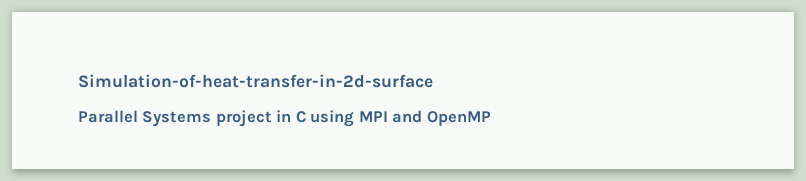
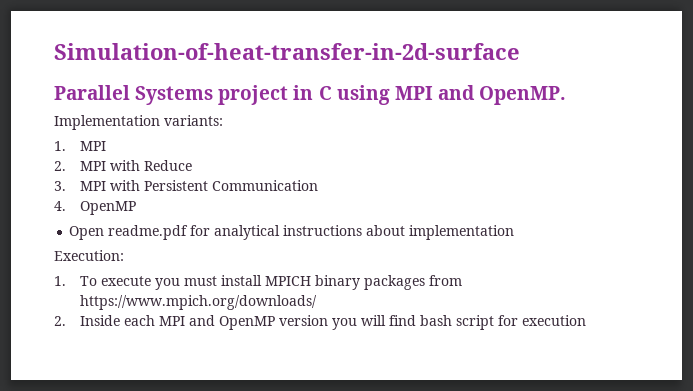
- Parallel Systems project in C using MPI and OpenMP
+ Parallel Systems project in C using MPI and OpenMP.
+ Ιmplementation variants:
+ 1. MPI
+ 2. MPI with Reduce
+ 3. MPI with Persistent Communication
+ 4. OpenMP
+ Open readme.pdf for analytical instructions about implementation
+ Execution:
+ 1. To execute you must install MPICH binary packages from https://www.mpich.org/downloads/
+ 2. Inside each MPI and OpenMP version you will find bash script for execution

